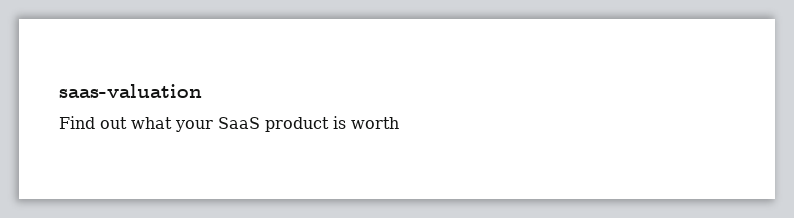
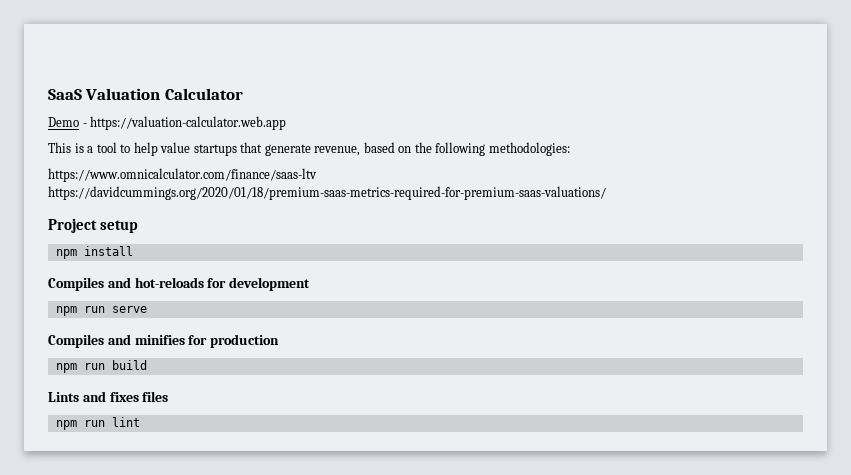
- saas-valuation
- Find out what your SaaS product is worth
+ SaaS Valuation Calculator
+ Demo - https://valuation-calculator.web.app
+ This is a tool to help value startups that generate revenue, based on the following methodologies:
+ https://www.omnicalculator.com/finance/saas-ltv https://davidcummings.org/2020/01/18/premium-saas-metrics-required-for-premium-saas-valuations/
+ Project setup
+ npm install
+ Compiles and hot-reloads for development
+ npm run serve
+ Compiles and minifies for production
+ npm run build
+ Lints and fixes files
+ npm run lint

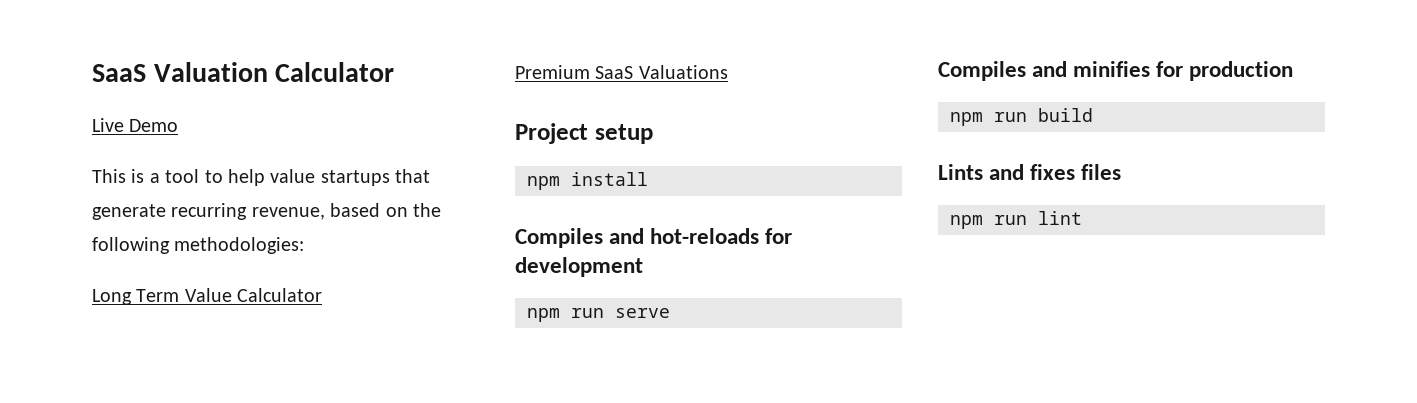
- Demo - https://valuation-calculator.web.app
+ Live Demo
- This is a tool to help value startups that generate revenue, based on the following methodologies:
+ This is a tool to help value startups that generate recurring revenue, based on the following methodologies:
- https://www.omnicalculator.com/finance/saas-ltv https://davidcummings.org/2020/01/18/premium-saas-metrics-required-for-premium-saas-valuations/
+ Long Term Value Calculator
+ Premium SaaS Valuations

